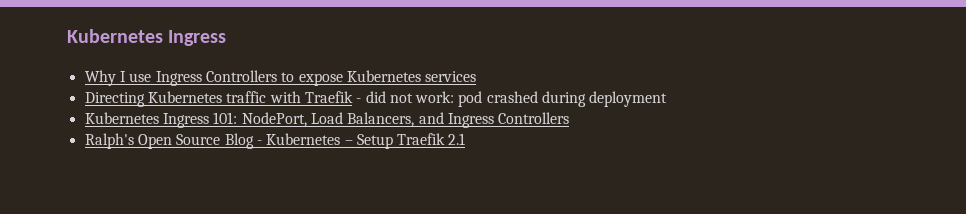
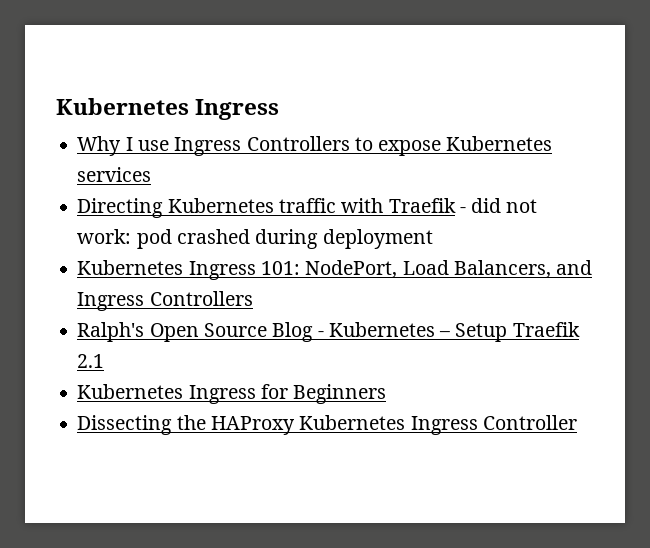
+ Kubernetes Ingress for Beginners
+ Dissecting the HAProxy Kubernetes Ingress Controller

